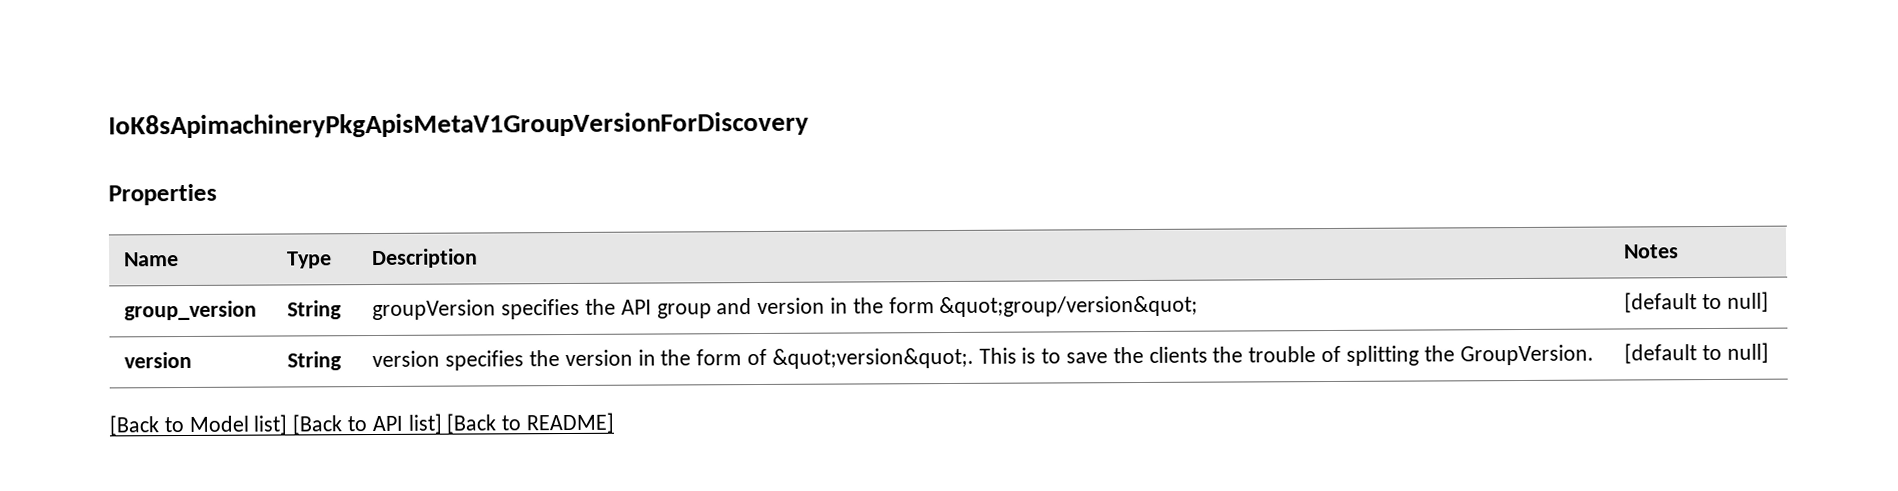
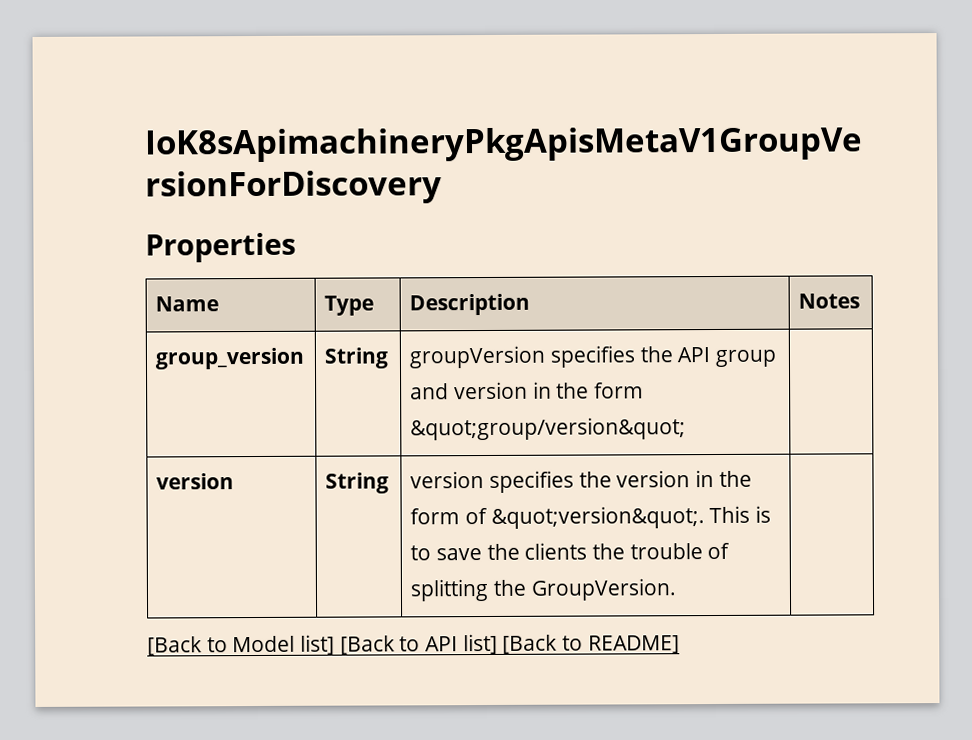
- group_version | String | groupVersion specifies the API group and version in the form &quot;group/version&quot; | [default to null]
+ group_version | String | groupVersion specifies the API group and version in the form &quot;group/version&quot; |
- version | String | version specifies the version in the form of &quot;version&quot;. This is to save the clients the trouble of splitting the GroupVersion. | [default to null]
+ version | String | version specifies the version in the form of &quot;version&quot;. This is to save the clients the trouble of splitting the GroupVersion. |

